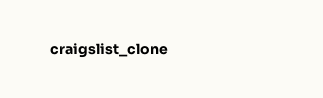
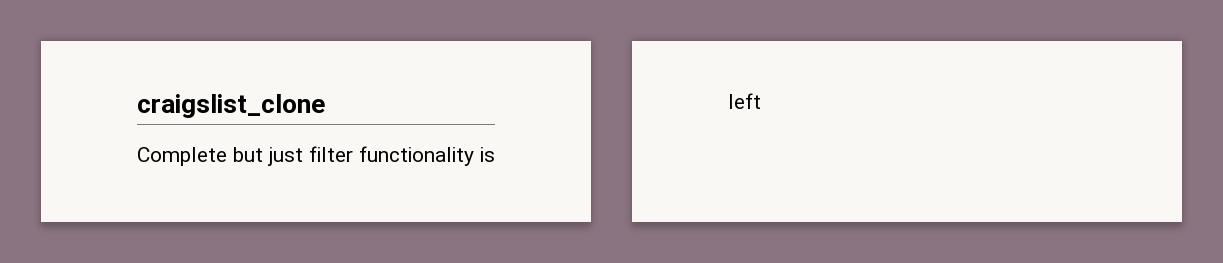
+ Complete but just filter functionality is left

